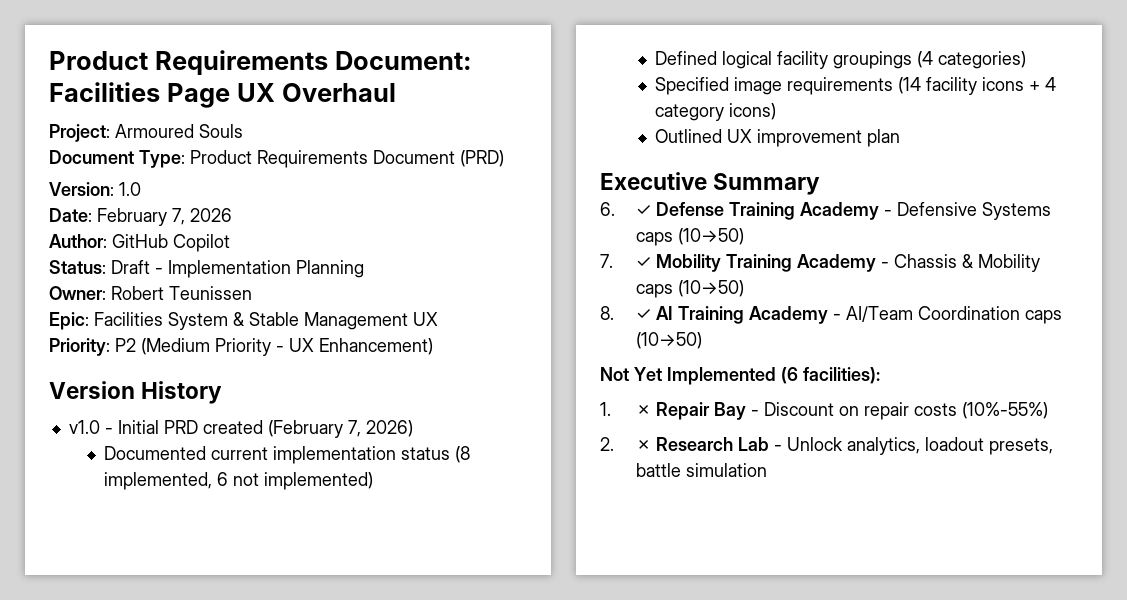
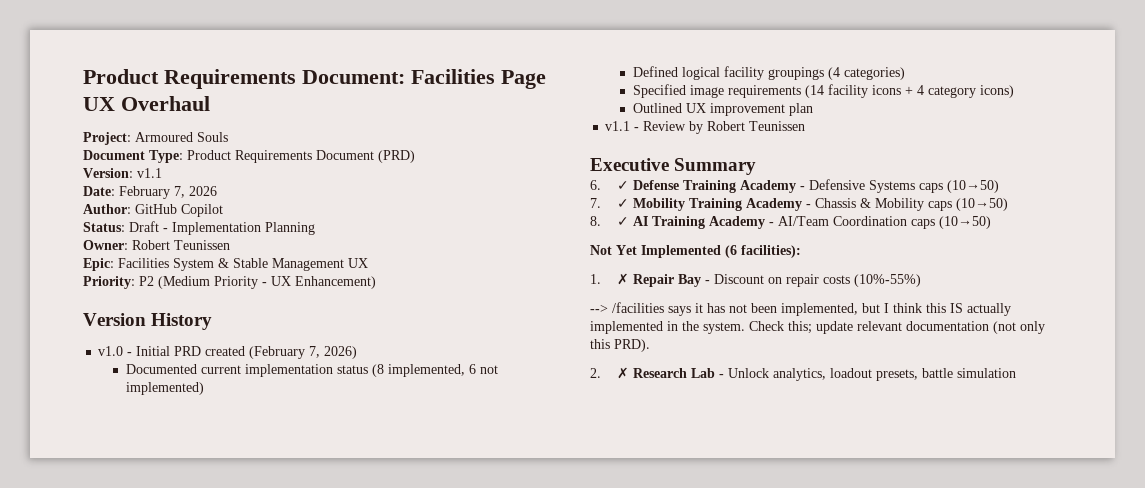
- Version: 1.0
+ Version: v1.1
+ v1.1 - Review by Robert Teunissen
+ --> /facilities says it has not been implemented, but I think this IS actually implemented in the system. Check this; update relevant documentation (not only this PRD).

